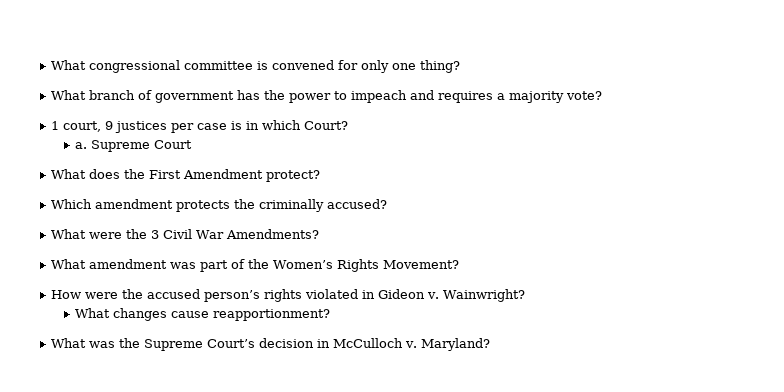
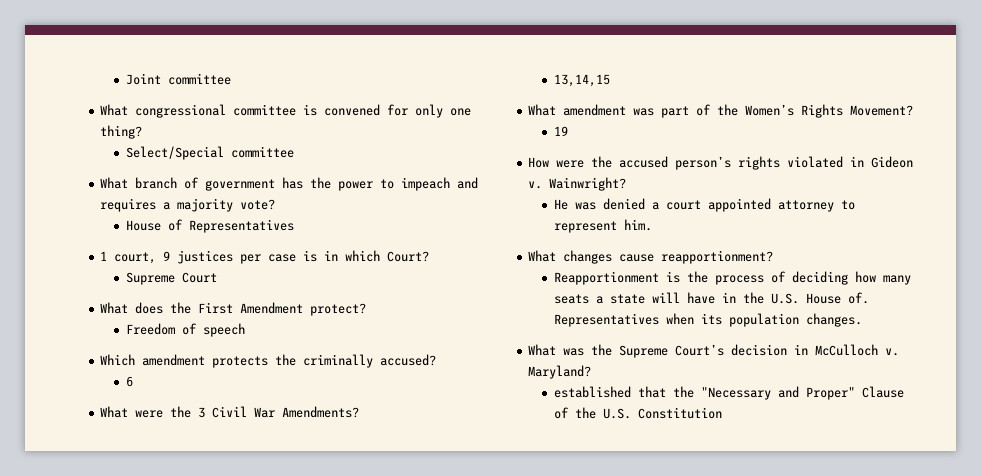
+ Joint committee
+ Select/Special committee
+ House of Representatives
- a.
+ Freedom of speech
+ 6
+ 13,14,15
+ 19
+ He was denied a court appointed attorney to represent him.
  What changes cause reapportionment?
+ Reapportionment is the process of deciding how many seats a state will have in the U.S. House of. Representatives when its population changes.
+ established that the "Necessary and Proper" Clause of the U.S. Constitution

